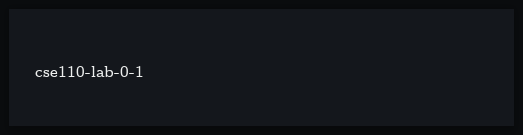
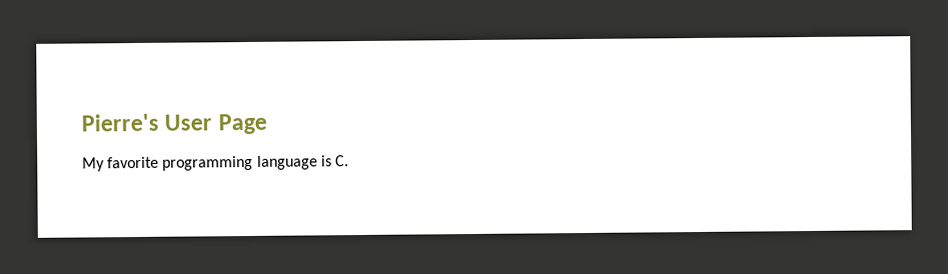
- cse110-lab-0-1
+ Pierre's User Page
+ My favorite programming language is C.

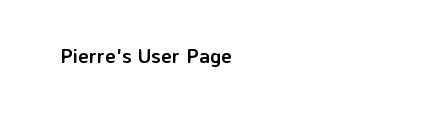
- My favorite programming language is C.

